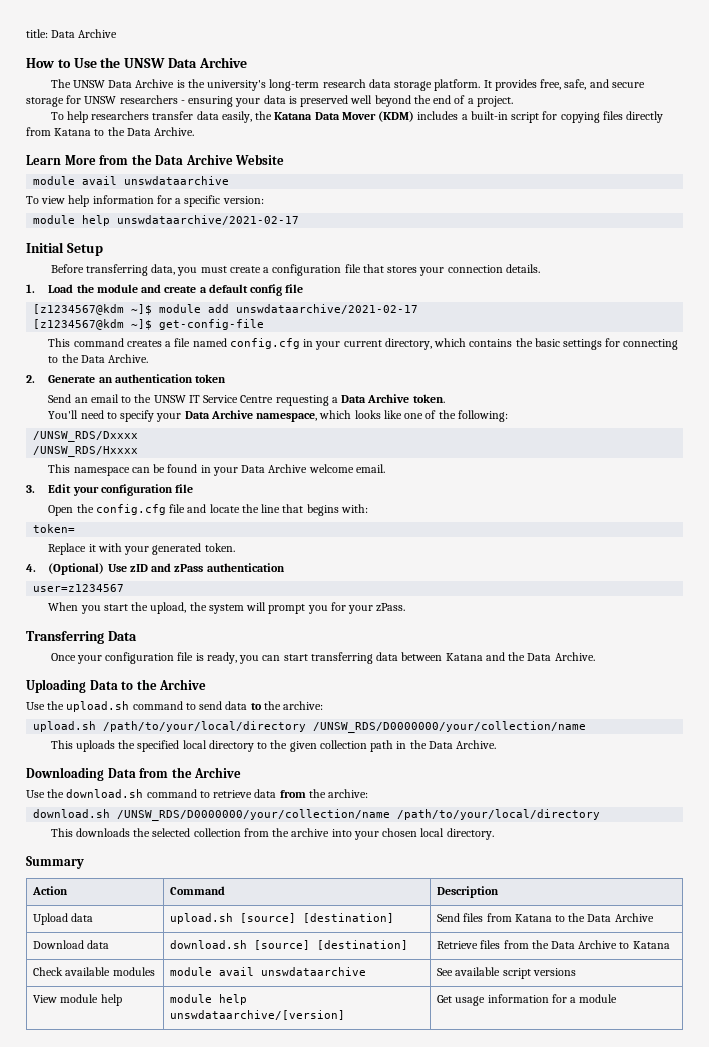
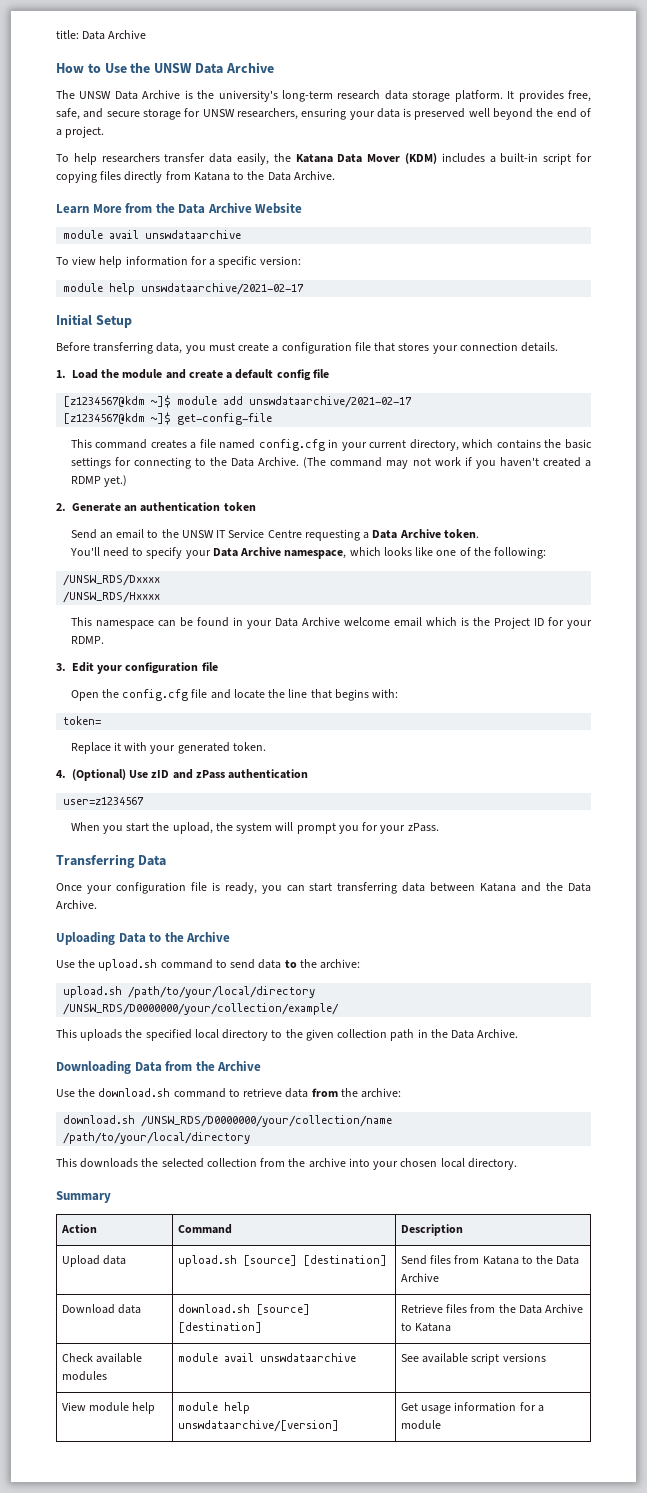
- It provides free, safe, and secure storage for UNSW researchers - ensuring your data is preserved well beyond the end of a project.
+ It provides free, safe, and secure storage for UNSW researchers, ensuring your data is preserved well beyond the end of a project.
+ (The command may not work if you haven't created a RDMP yet.)
- This namespace can be found in your Data Archive welcome email.
+ This namespace can be found in your Data Archive welcome email which is the Project ID for your RDMP.
- upload.sh /path/to/your/local/directory /UNSW_RDS/D0000000/your/collection/name
+ upload.sh /path/to/your/local/directory /UNSW_RDS/D0000000/your/collection/example/

